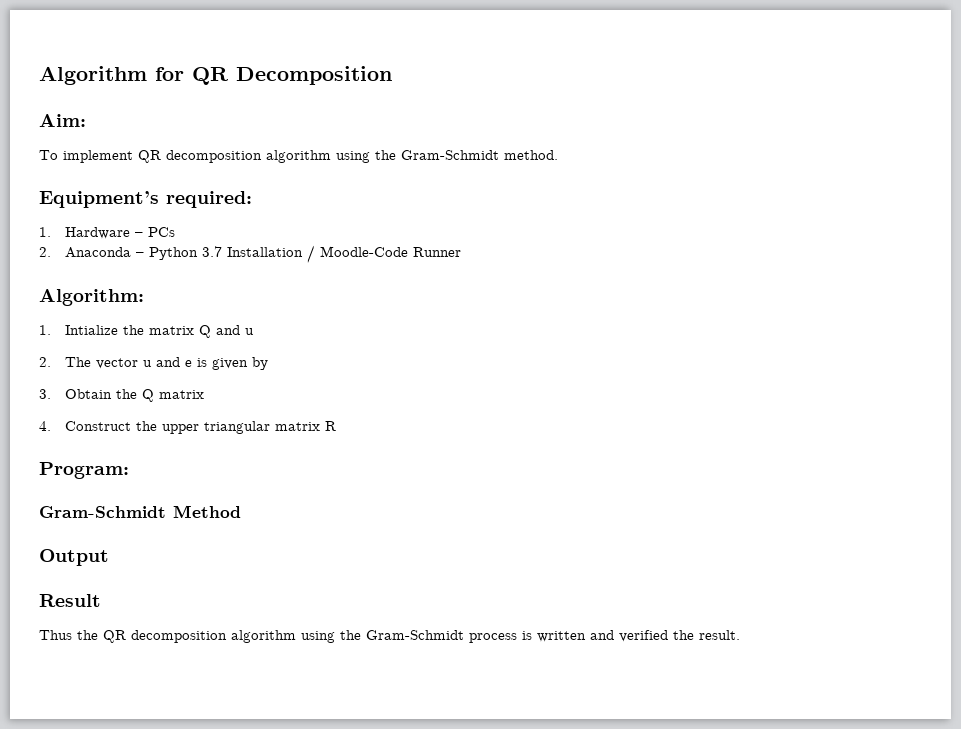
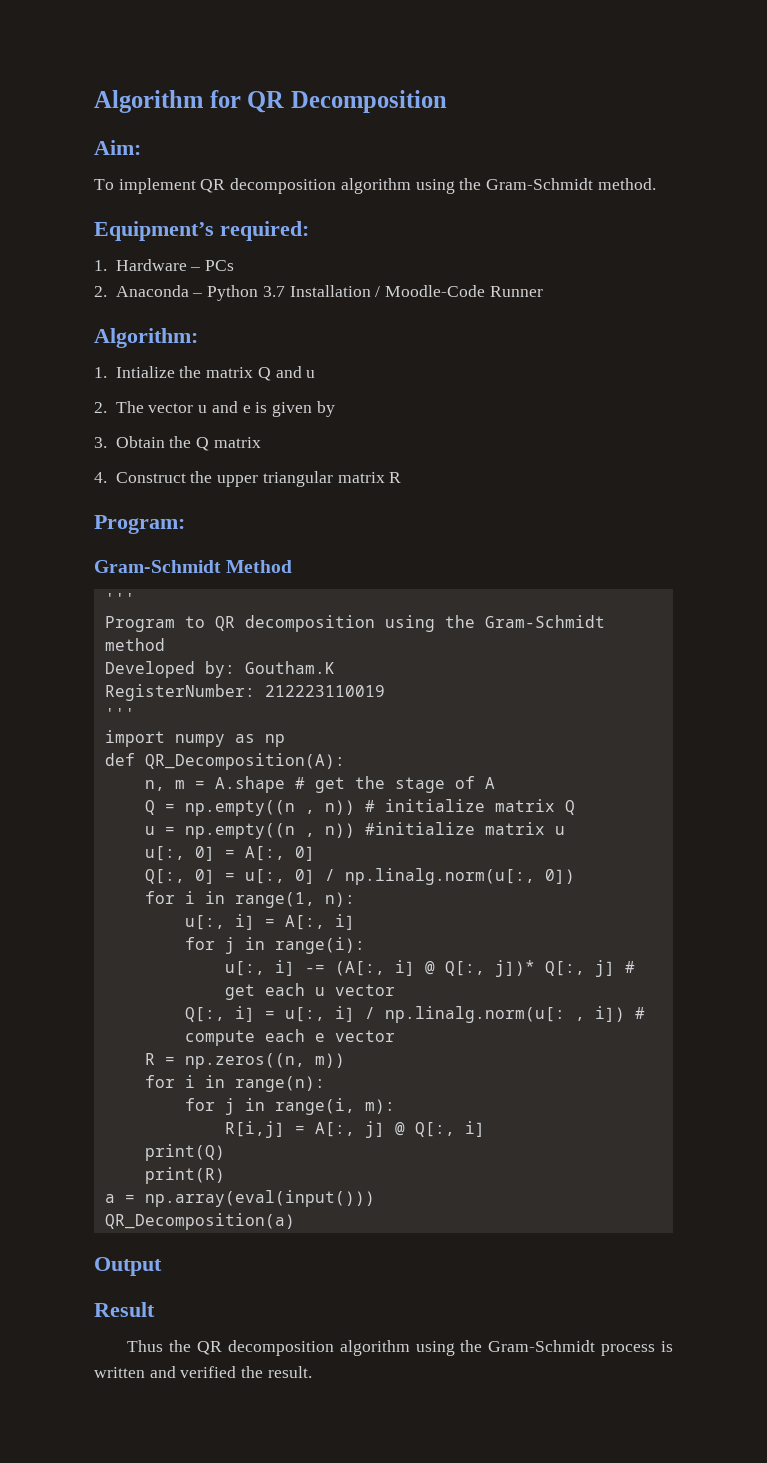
  Gram-Schmidt Method
+ '''
+ Program to QR decomposition using the Gram-Schmidt method
+ Developed by: Goutham.K
+ RegisterNumber: 212223110019
+ '''
+ import numpy as np
+ def QR_Decomposition(A):
+ n, m = A.shape # get the stage of A
+ Q = np.empty((n , n)) # initialize matrix Q
+ u = np.empty((n , n)) #initialize matrix u
+ u[:, 0] = A[:, 0]
+ Q[:, 0] = u[:, 0] / np.linalg.norm(u[:, 0])
+ for i in range(1, n):
+ u[:, i] = A[:, i]
+ for j in range(i):
+ u[:, i] -= (A[:, i] @ Q[:, j])* Q[:, j] # get each u vector
+ Q[:, i] = u[:, i] / np.linalg.norm(u[: , i]) # compute each e vector
+ R = np.zeros((n, m))
+ for i in range(n):
+ for j in range(i, m):
+ R[i,j] = A[:, j] @ Q[:, i]
+ print(Q)
+ print(R)
+ a = np.array(eval(input()))
+ QR_Decomposition(a)

